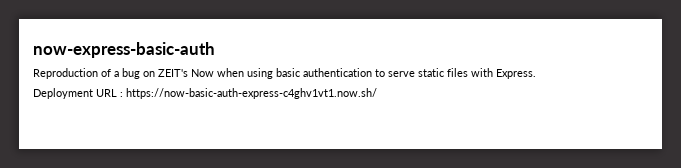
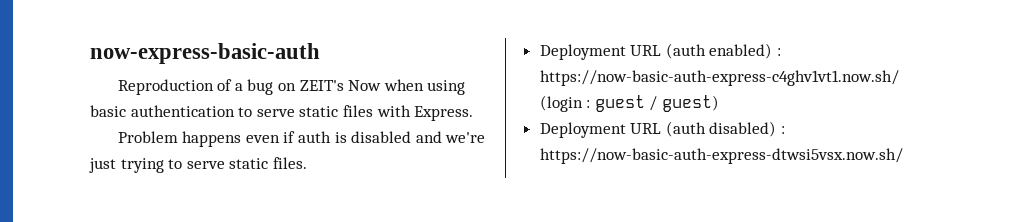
- Deployment URL : https://now-basic-auth-express-c4ghv1vt1.now.sh/
+ Problem happens even if auth is disabled and we're just trying to serve static files.
+ Deployment URL (auth enabled) : https://now-basic-auth-express-c4ghv1vt1.now.sh/ (login : guest / guest)
+ Deployment URL (auth disabled) : https://now-basic-auth-express-dtwsi5vsx.now.sh/

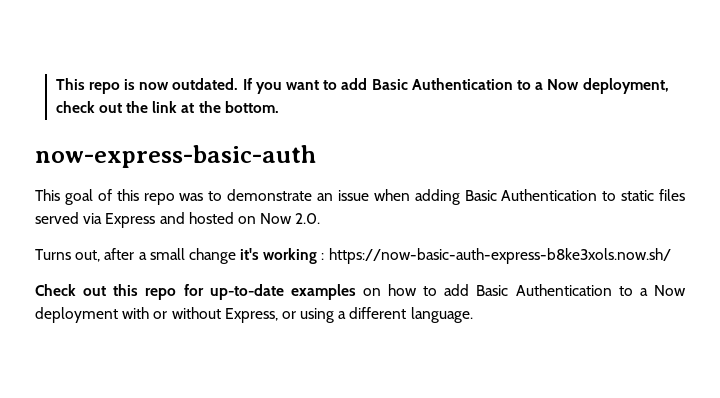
+ This repo is now outdated. If you want to add Basic Authentication to a Now deployment, check out the link at the bottom.
  now-express-basic-auth
- Reproduction of a bug on ZEIT's Now when using basic authentication to serve static files with Express.
- Problem happens even if auth is disabled and we're just trying to serve static files.
- Deployment URL (auth enabled) : https://now-basic-auth-express-c4ghv1vt1.now.sh/ (login : guest / guest)
- Deployment URL (auth disabled) : https://now-basic-auth-express-dtwsi5vsx.now.sh/
+ This goal of this repo was to demonstrate an issue when adding Basic Authentication to static files served via Express and hosted on Now 2.0.
+ Turns out, after a small change it's working : https://now-basic-auth-express-b8ke3xols.now.sh/
+ Check out this repo for up-to-date examples on how to add Basic Authentication to a Now deployment with or without Express, or using a different language.

